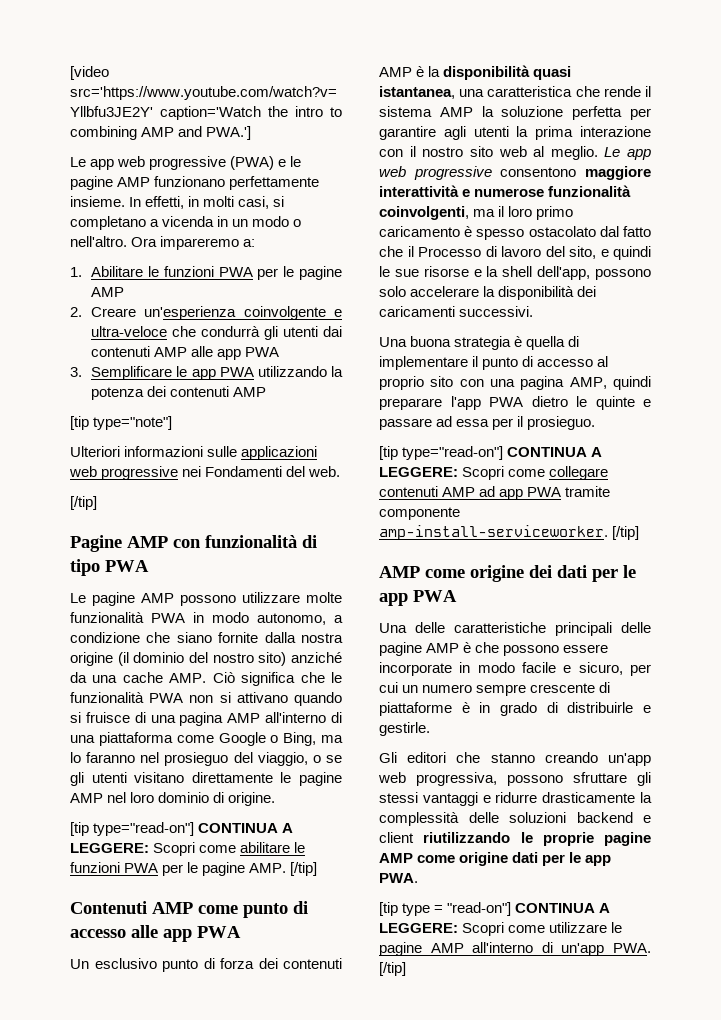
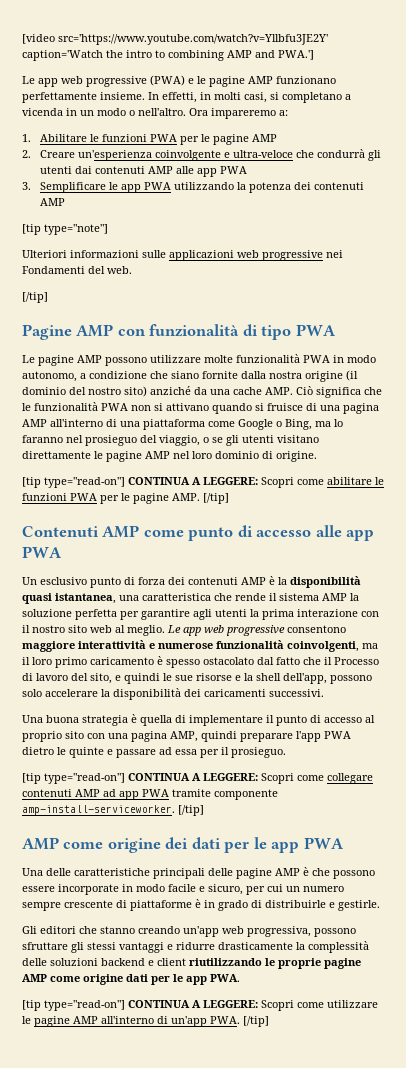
- [tip type = "read-on"] CONTINUA A LEGGERE: Scopri come utilizzare le pagine AMP all'interno di un'app PWA. [/tip]
+ [tip type="read-on"] CONTINUA A LEGGERE: Scopri come utilizzare le pagine AMP all'interno di un'app PWA. [/tip]

